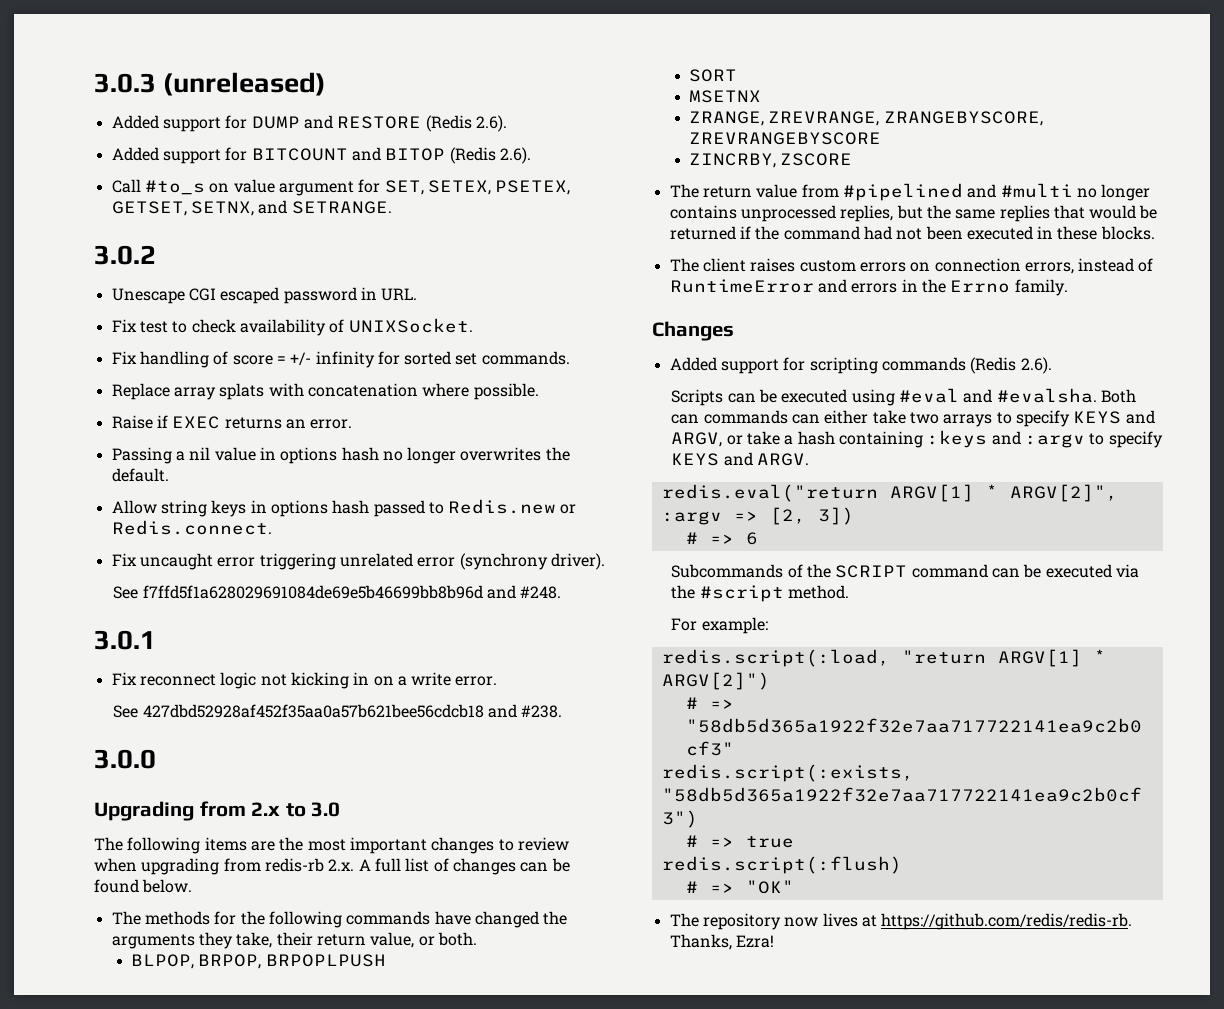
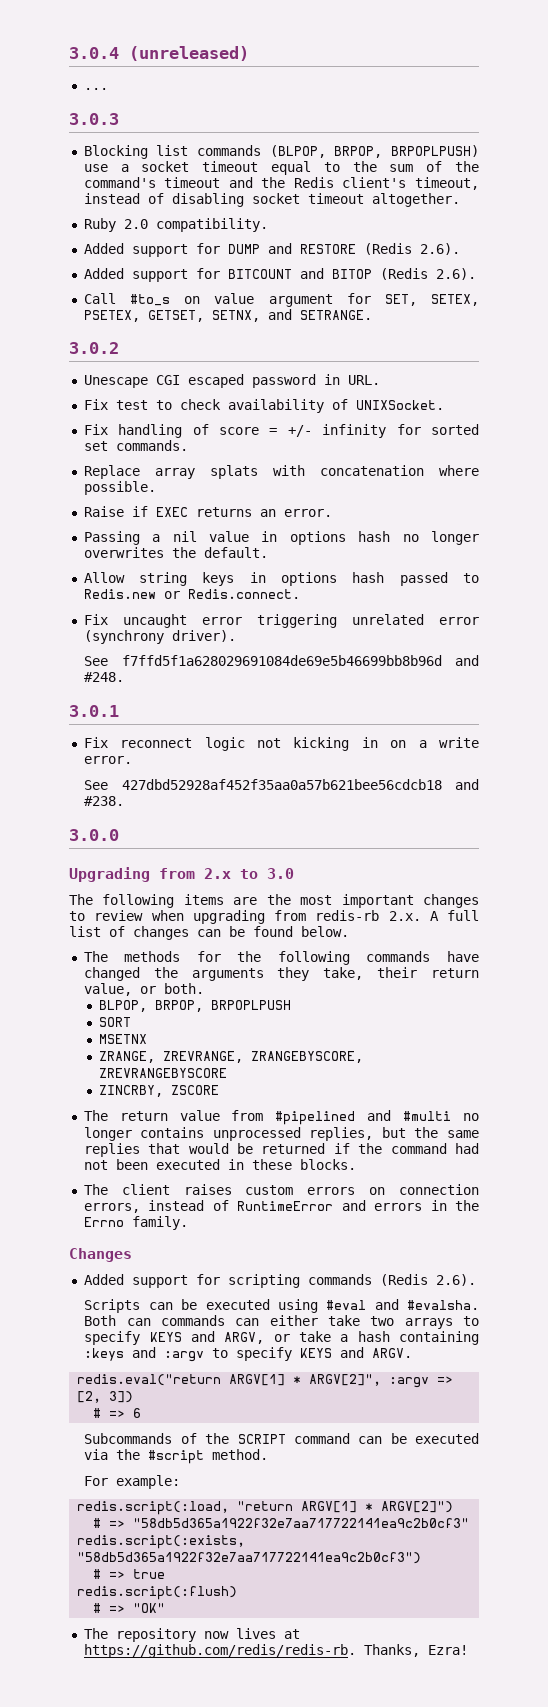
- 3.0.3 (unreleased)
+ 3.0.4 (unreleased)
+ ...
+ 3.0.3
+ Blocking list commands (BLPOP, BRPOP, BRPOPLPUSH) use a socket timeout equal to the sum of the command's timeout and the Redis client's timeout, instead of disabling socket timeout altogether.
+ Ruby 2.0 compatibility.

